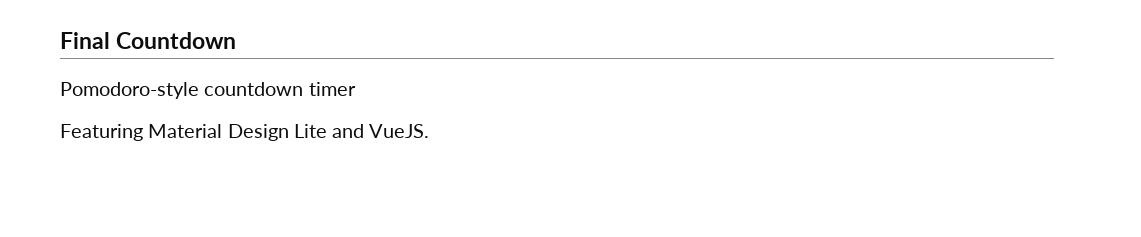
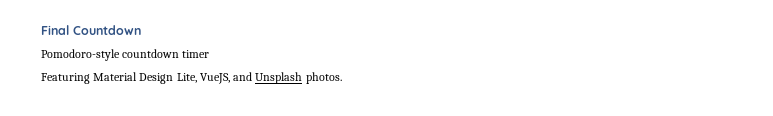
- Featuring Material Design Lite and VueJS.
+ Featuring Material Design Lite, VueJS, and Unsplash photos.

